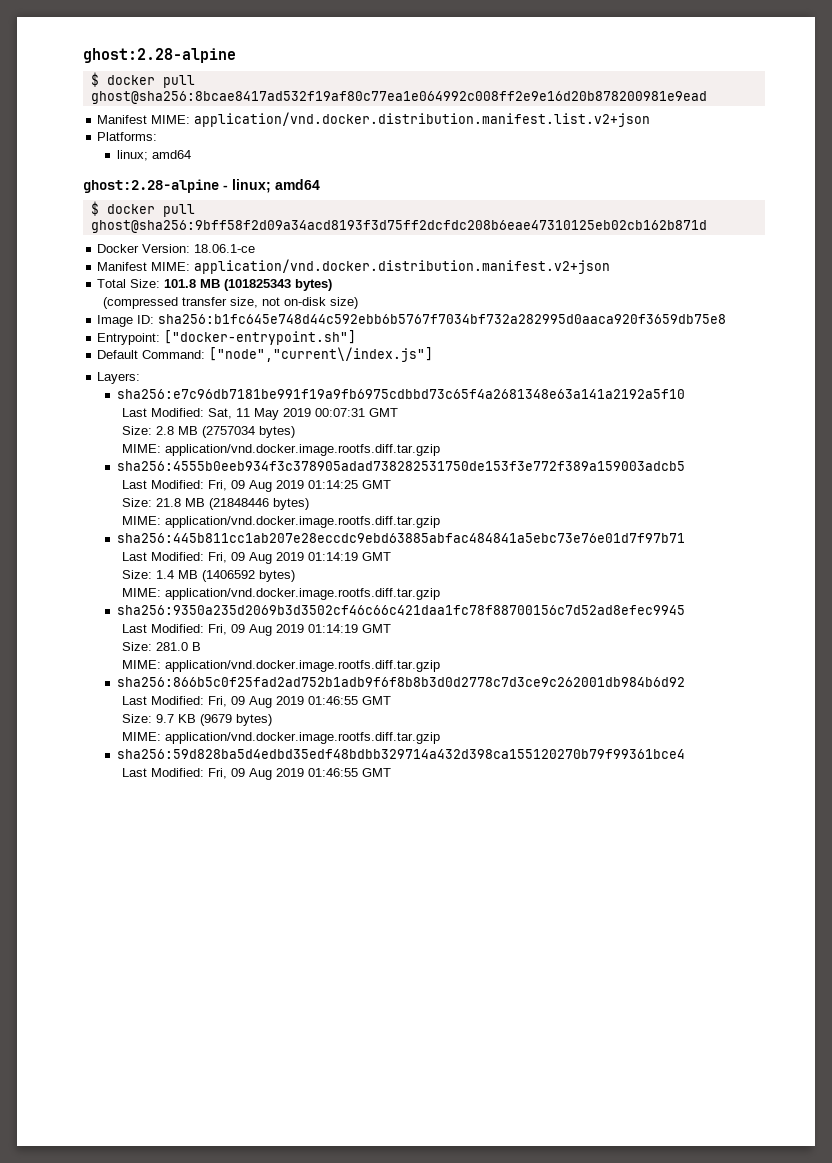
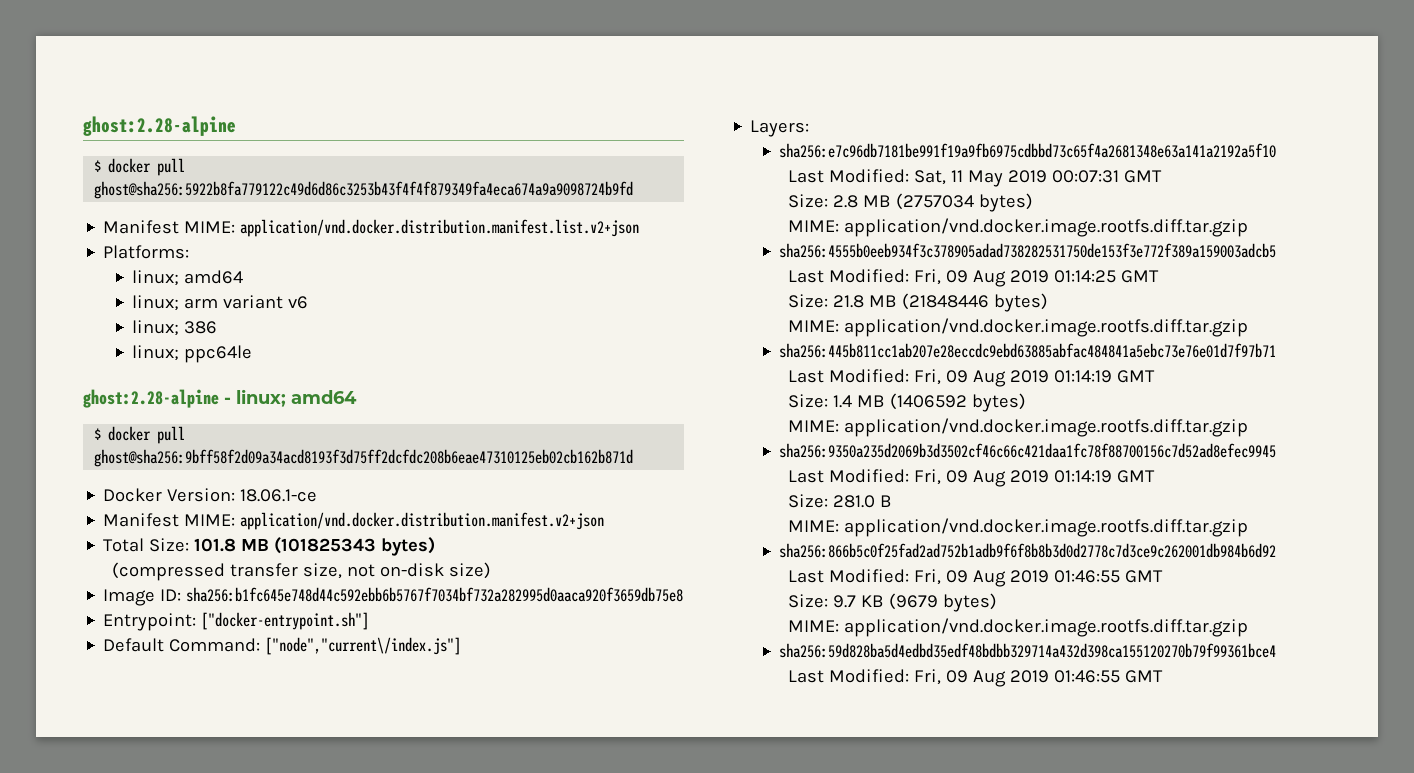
- $ docker pull ghost@sha256:8bcae8417ad532f19af80c77ea1e064992c008ff2e9e16d20b878200981e9ead
+ $ docker pull ghost@sha256:5922b8fa779122c49d6d86c3253b43f4f4f879349fa4eca674a9a9098724b9fd
+ linux; arm variant v6
+ linux; 386
+ linux; ppc64le

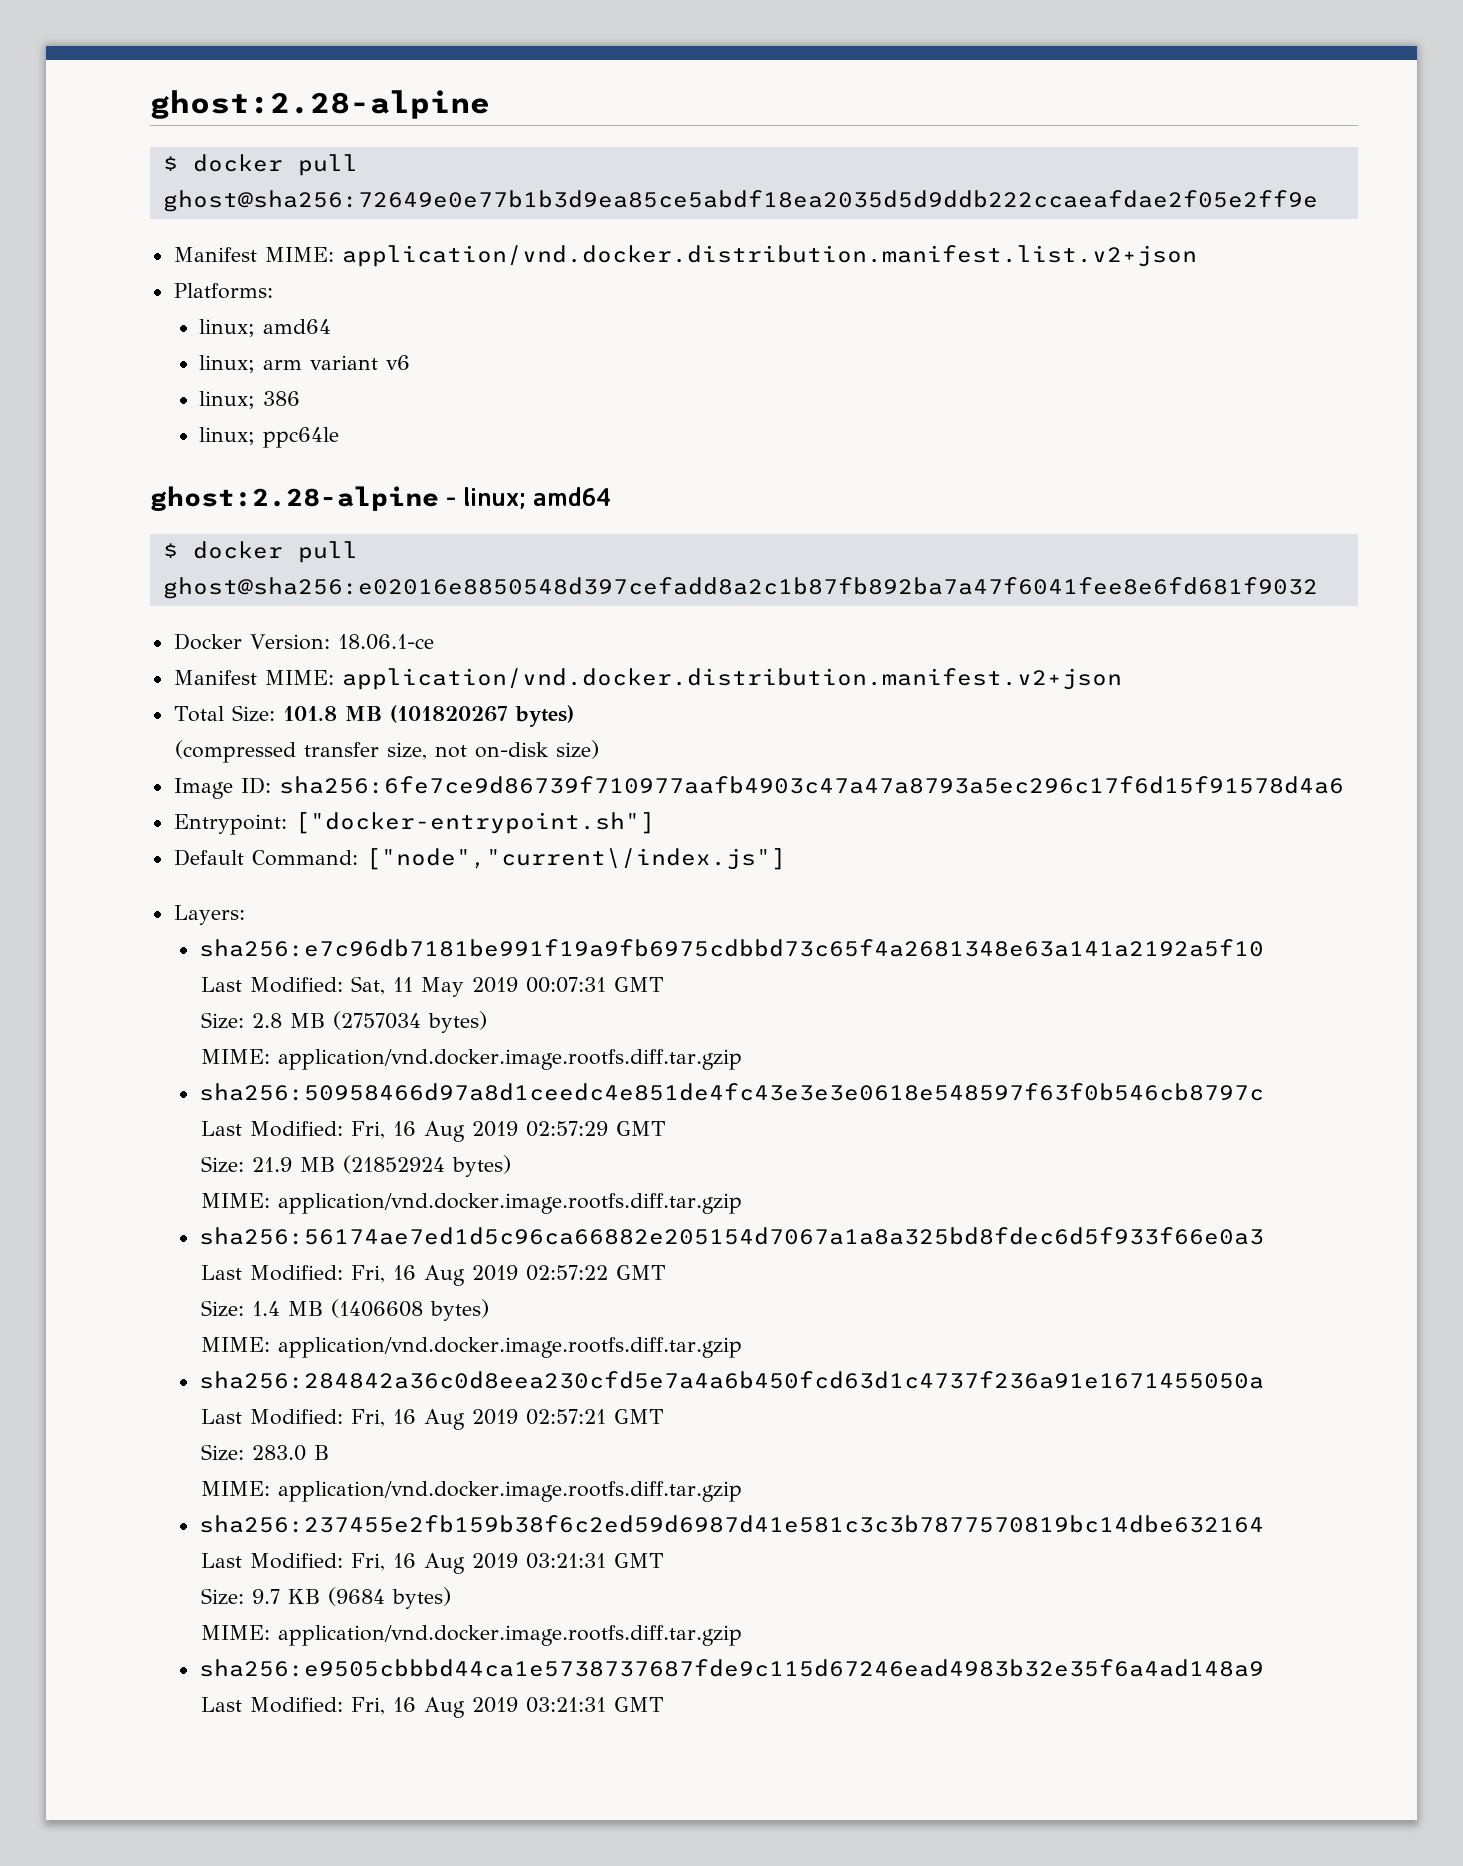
- $ docker pull ghost@sha256:5922b8fa779122c49d6d86c3253b43f4f4f879349fa4eca674a9a9098724b9fd
+ $ docker pull ghost@sha256:72649e0e77b1b3d9ea85ce5abdf18ea2035d5d9ddb222ccaeafdae2f05e2ff9e
- $ docker pull ghost@sha256:9bff58f2d09a34acd8193f3d75ff2dcfdc208b6eae47310125eb02cb162b871d
+ $ docker pull ghost@sha256:e02016e8850548d397cefadd8a2c1b87fb892ba7a47f6041fee8e6fd681f9032
- Total Size: 101.8 MB (101825343 bytes)
+ Total Size: 101.8 MB (101820267 bytes)
- Image ID: sha256:b1fc645e748d44c592ebb6b5767f7034bf732a282995d0aaca920f3659db75e8
+ Image ID: sha256:6fe7ce9d86739f710977aafb4903c47a47a8793a5ec296c17f6d15f91578d4a6
- sha256:4555b0eeb934f3c378905adad738282531750de153f3e772f389a159003adcb5
- Last Modified: Fri, 09 Aug 2019 01:14:25 GMT
- Size: 21.8 MB (21848446 bytes)
+ sha256:50958466d97a8d1ceedc4e851de4fc43e3e3e0618e548597f63f0b546cb8797c
+ Last Modified: Fri, 16 Aug 2019 02:57:29 GMT
+ Size: 21.9 MB (21852924 bytes)
  MIME: application/vnd.docker.image.rootfs.diff.tar.gzip
- sha256:445b811cc1ab207e28eccdc9ebd63885abfac484841a5ebc73e76e01d7f97b71
- Last Modified: Fri, 09 Aug 2019 01:14:19 GMT
+ sha256:56174ae7ed1d5c96ca66882e205154d7067a1a8a325bd8fdec6d5f933f66e0a3
+ Last Modified: Fri, 16 Aug 2019 02:57:22 GMT
- Size: 1.4 MB (1406592 bytes)
+ Size: 1.4 MB (1406608 bytes)
  MIME: application/vnd.docker.image.rootfs.diff.tar.gzip
- sha256:9350a235d2069b3d3502cf46c66c421daa1fc78f88700156c7d52ad8efec9945
- Last Modified: Fri, 09 Aug 2019 01:14:19 GMT
- Size: 281.0 B
+ sha256:284842a36c0d8eea230cfd5e7a4a6b450fcd63d1c4737f236a91e1671455050a
+ Last Modified: Fri, 16 Aug 2019 02:57:21 GMT
+ Size: 283.0 B
- sha256:866b5c0f25fad2ad752b1adb9f6f8b8b3d0d2778c7d3ce9c262001db984b6d92
- Last Modified: Fri, 09 Aug 2019 01:46:55 GMT
+ sha256:237455e2fb159b38f6c2ed59d6987d41e581c3c3b7877570819bc14dbe632164
+ Last Modified: Fri, 16 Aug 2019 03:21:31 GMT
- Size: 9.7 KB (9679 bytes)
+ Size: 9.7 KB (9684 bytes)
  MIME: application/vnd.docker.image.rootfs.diff.tar.gzip
- sha256:59d828ba5d4edbd35edf48bdbb329714a432d398ca155120270b79f99361bce4
- Last Modified: Fri, 09 Aug 2019 01:46:55 GMT
+ sha256:e9505cbbbd44ca1e5738737687fde9c115d67246ead4983b32e35f6a4ad148a9
+ Last Modified: Fri, 16 Aug 2019 03:21:31 GMT

